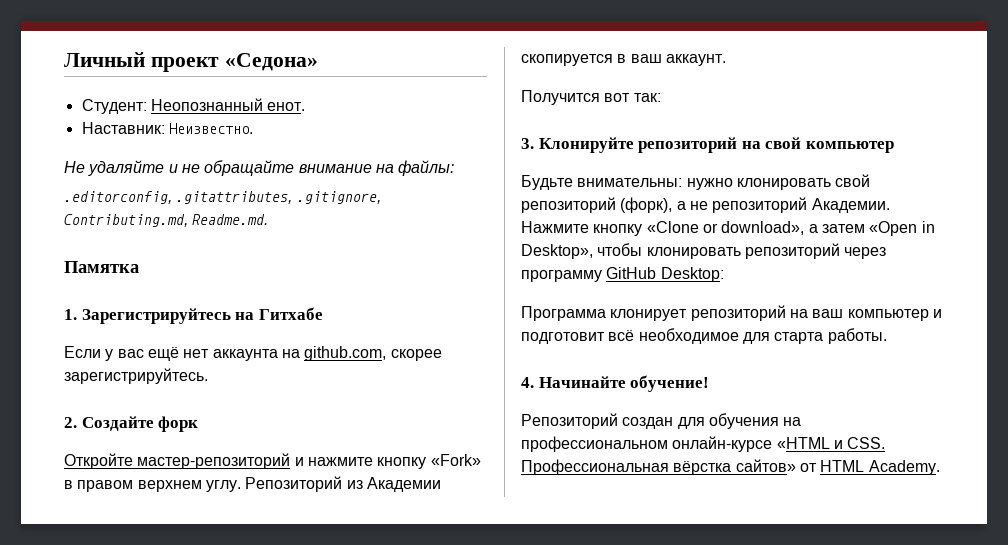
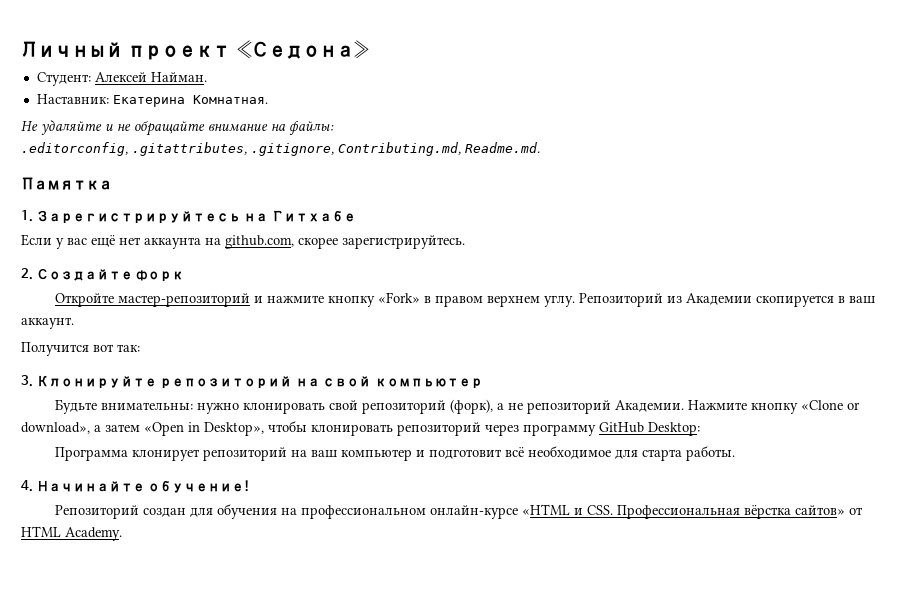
- Студент: Неопознанный енот.
+ Студент: Алексей Найман.
- Наставник: Неизвестно.
+ Наставник: Екатерина Комнатная.

